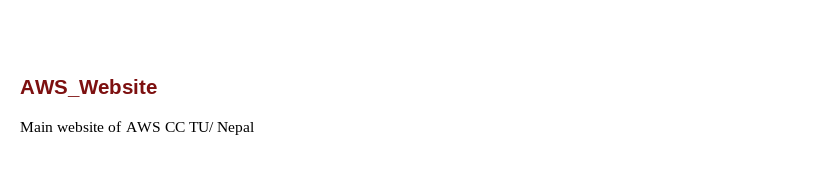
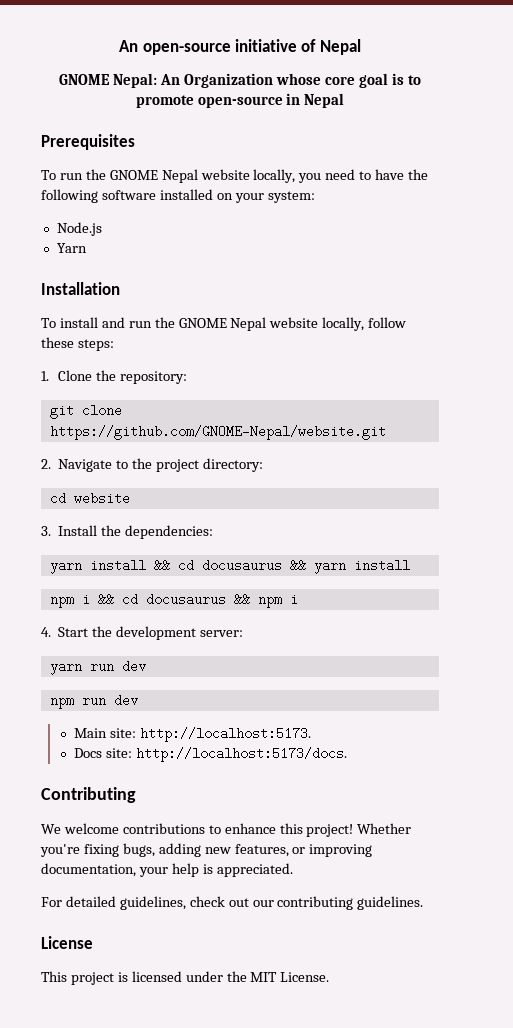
- AWS_Website
- Main website of AWS CC TU/ Nepal
+ An open-source initiative of Nepal
+ GNOME Nepal: An Organization whose core goal is to promote open-source in Nepal
+ Prerequisites
+ To run the GNOME Nepal website locally, you need to have the following software installed on your system:
+ Node.js
+ Yarn
+ Installation
+ To install and run the GNOME Nepal website locally, follow these steps:
+ 1. Clone the repository:
+ git clone https://github.com/GNOME-Nepal/website.git
+ 2. Navigate to the project directory:
+ cd website
+ 3. Install the dependencies:
+ yarn install && cd docusaurus && yarn install
+ npm i && cd docusaurus && npm i
+ 4. Start the development server:
+ yarn run dev
+ npm run dev
+ Main site: http://localhost:5173.
+ Docs site: http://localhost:5173/docs.
+ Contributing
+ We welcome contributions to enhance this project! Whether you're fixing bugs, adding new features, or improving documentation, your help is appreciated.
+ For detailed guidelines, check out our contributing guidelines.
+ License
+ This project is licensed under the MIT License.

